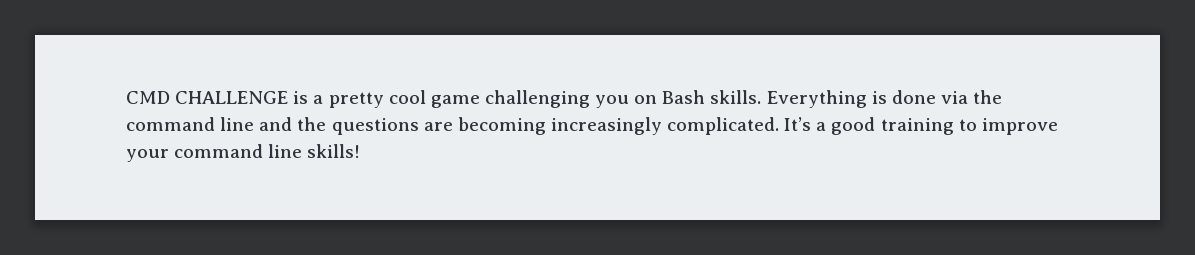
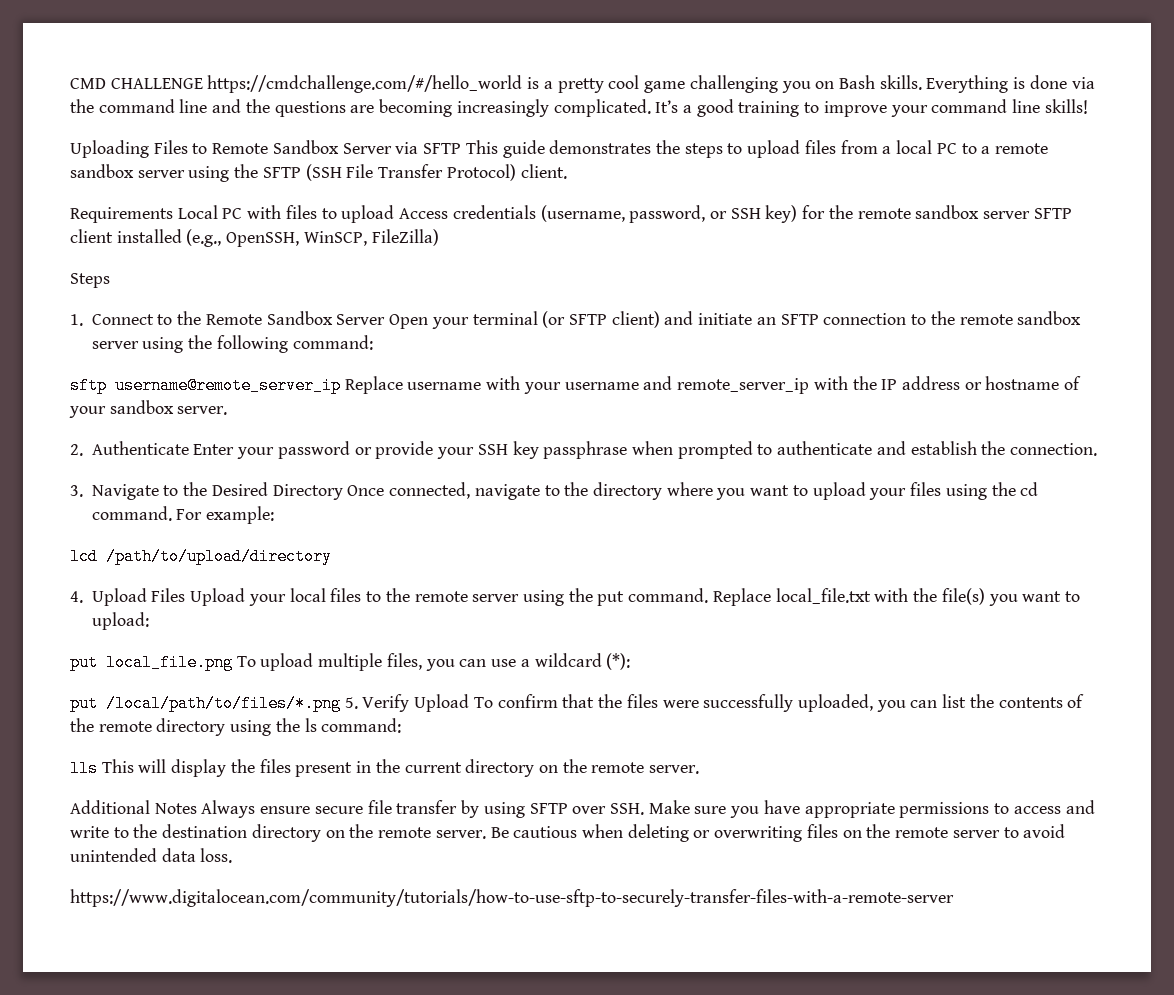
- CMD CHALLENGE is a pretty cool game challenging you on Bash skills.
+ CMD CHALLENGE https://cmdchallenge.com/#/hello_world is a pretty cool game challenging you on Bash skills.
+ Uploading Files to Remote Sandbox Server via SFTP This guide demonstrates the steps to upload files from a local PC to a remote sandbox server using the SFTP (SSH File Transfer Protocol) client.
+ Requirements Local PC with files to upload Access credentials (username, password, or SSH key) for the remote sandbox server SFTP client installed (e.g., OpenSSH, WinSCP, FileZilla)
+ Steps
+ 1. Connect to the Remote Sandbox Server Open your terminal (or SFTP client) and initiate an SFTP connection to the remote sandbox server using the following command:
+ sftp username@remote_server_ip Replace username with your username and remote_server_ip with the IP address or hostname of your sandbox server.
+ 2. Authenticate Enter your password or provide your SSH key passphrase when prompted to authenticate and establish the connection.
+ 3. Navigate to the Desired Directory Once connected, navigate to the directory where you want to upload your files using the cd command. For example:
+ lcd /path/to/upload/directory
+ 4. Upload Files Upload your local files to the remote server using the put command. Replace local_file.txt with the file(s) you want to upload:
+ put local_file.png To upload multiple files, you can use a wildcard (*):
+ put /local/path/to/files/*.png 5. Verify Upload To confirm that the files were successfully uploaded, you can list the contents of the remote directory using the ls command:
+ lls This will display the files present in the current directory on the remote server.
+ Additional Notes Always ensure secure file transfer by using SFTP over SSH. Make sure you have appropriate permissions to access and write to the destination directory on the remote server. Be cautious when deleting or overwriting files on the remote server to avoid unintended data loss.
+ https://www.digitalocean.com/community/tutorials/how-to-use-sftp-to-securely-transfer-files-with-a-remote-server

